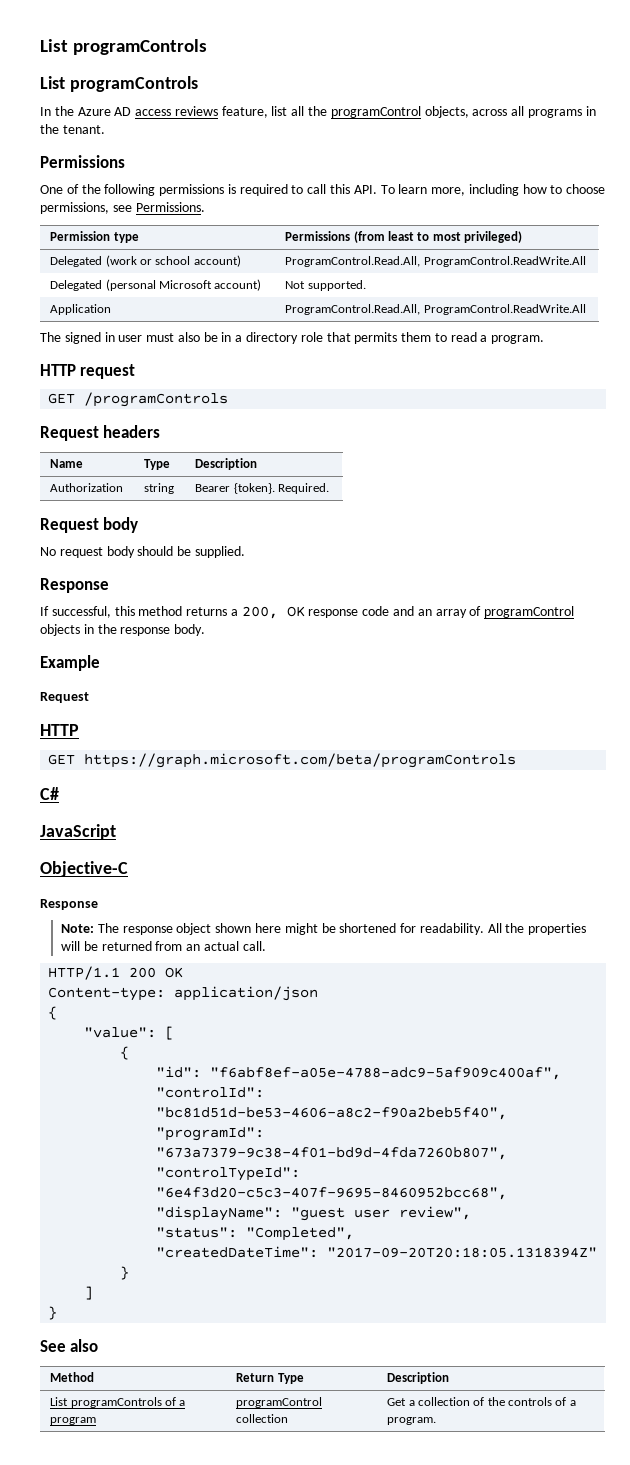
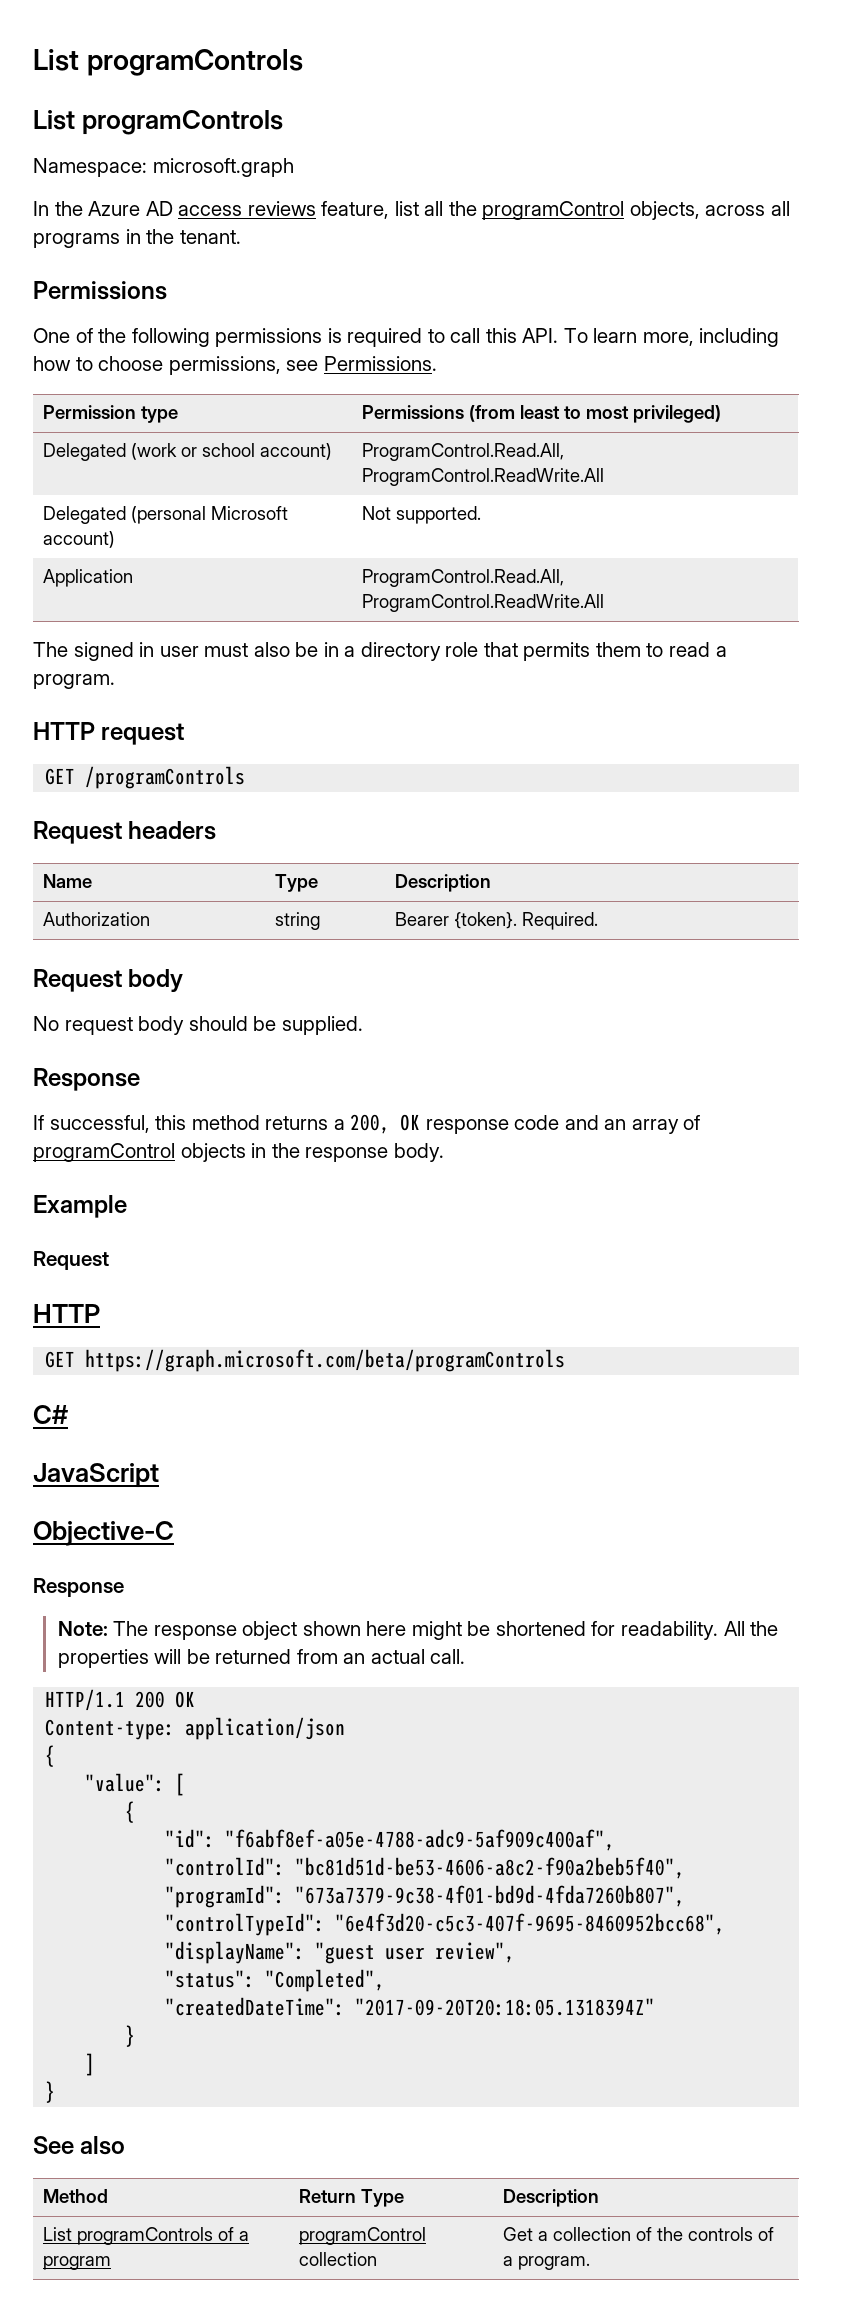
+ Namespace: microsoft.graph

